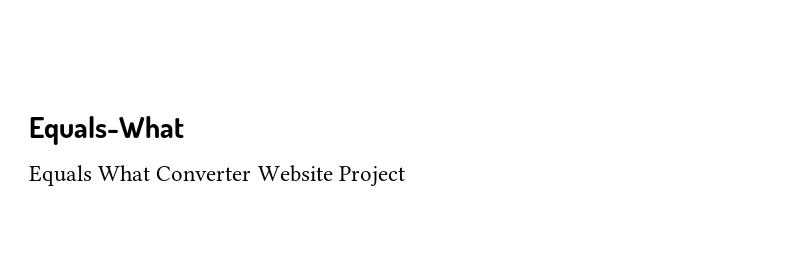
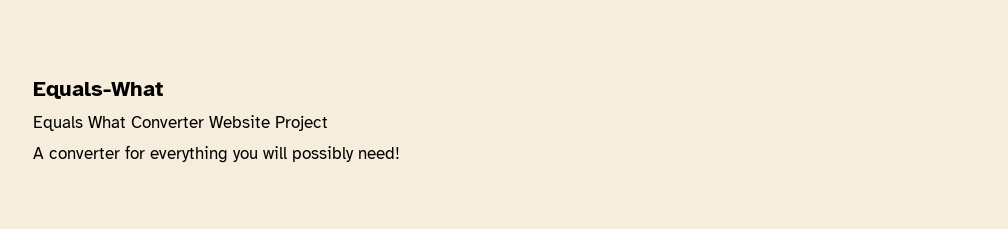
+ A converter for everything you will possibly need!

